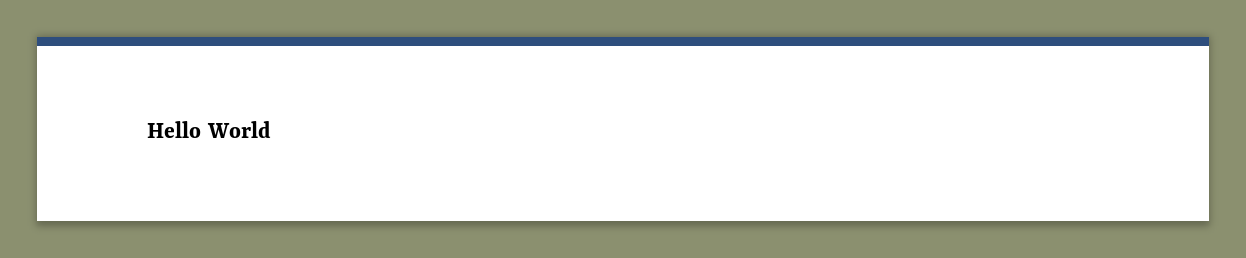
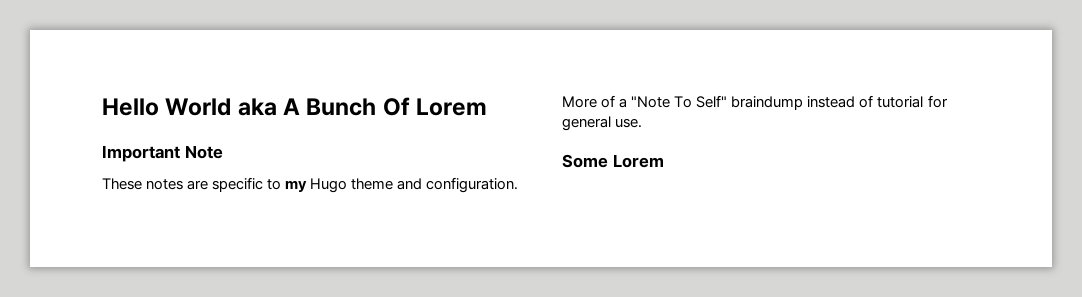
- Hello World
+ Hello World aka A Bunch Of Lorem
+ Important Note
+ These notes are specific to my Hugo theme and configuration. More of a "Note To Self" braindump instead of tutorial for general use.
+ Some Lorem

